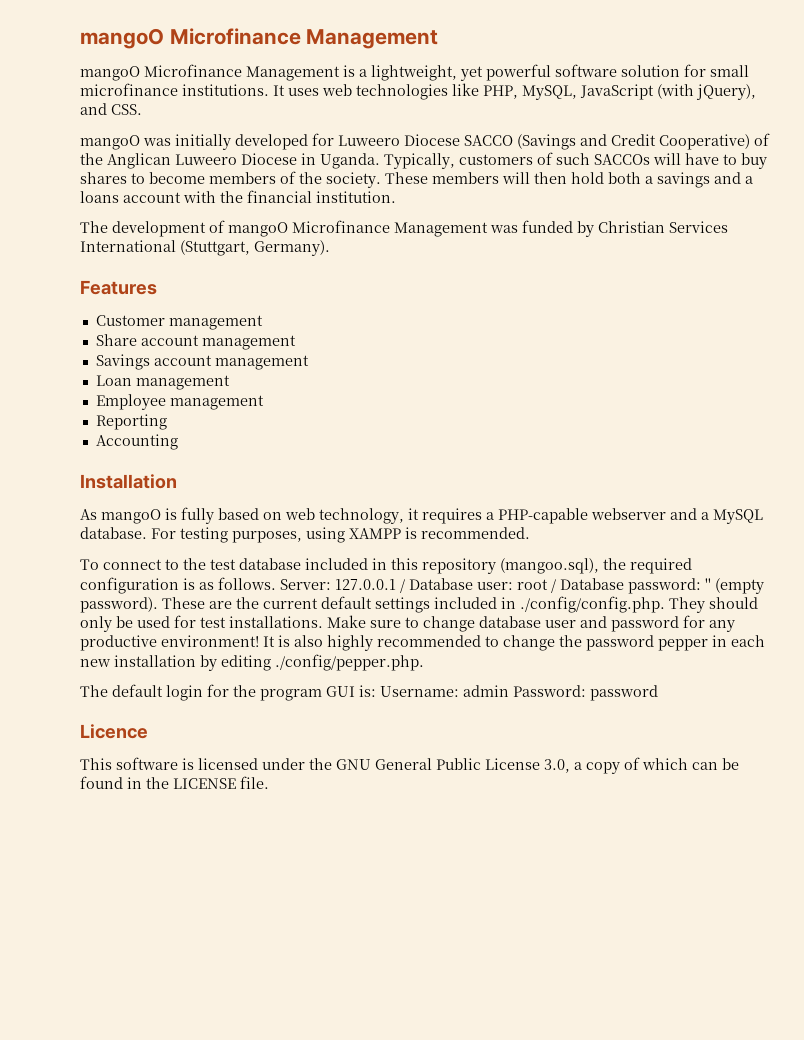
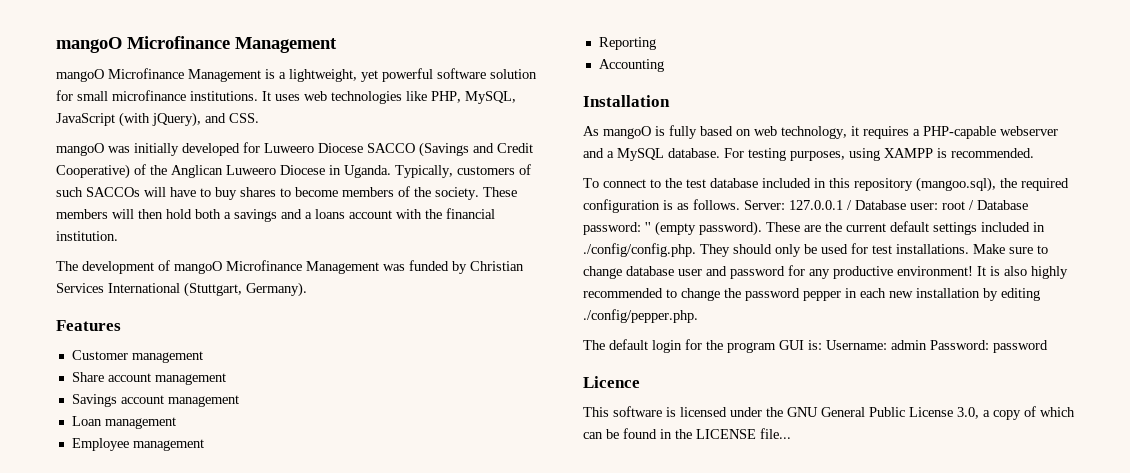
- This software is licensed under the GNU General Public License 3.0, a copy of which can be found in the LICENSE file.
+ This software is licensed under the GNU General Public License 3.0, a copy of which can be found in the LICENSE file...

